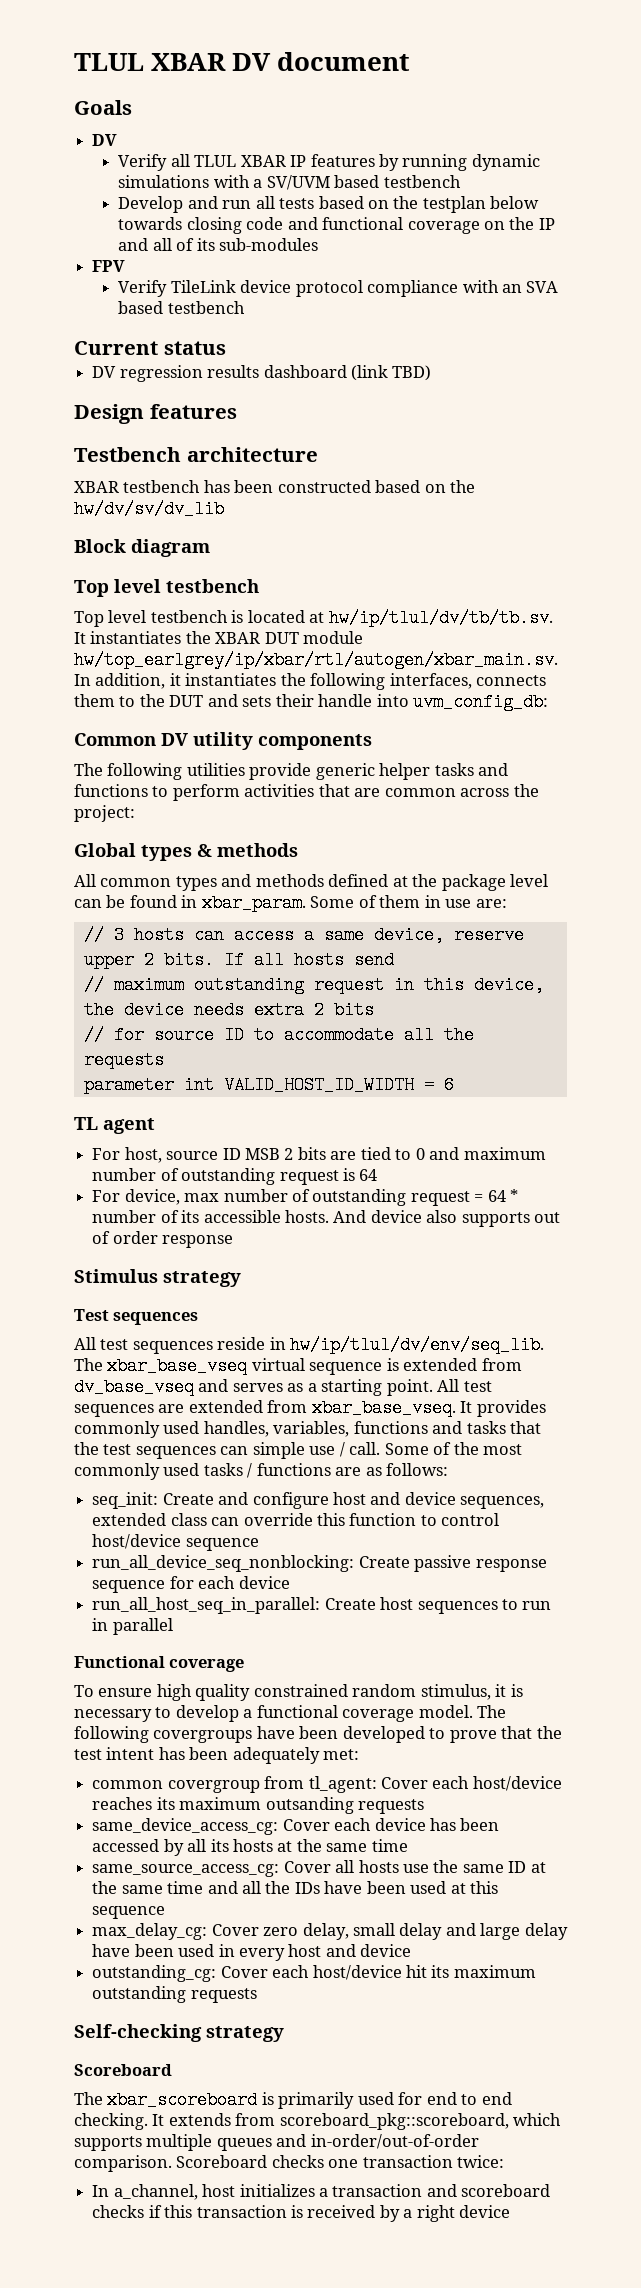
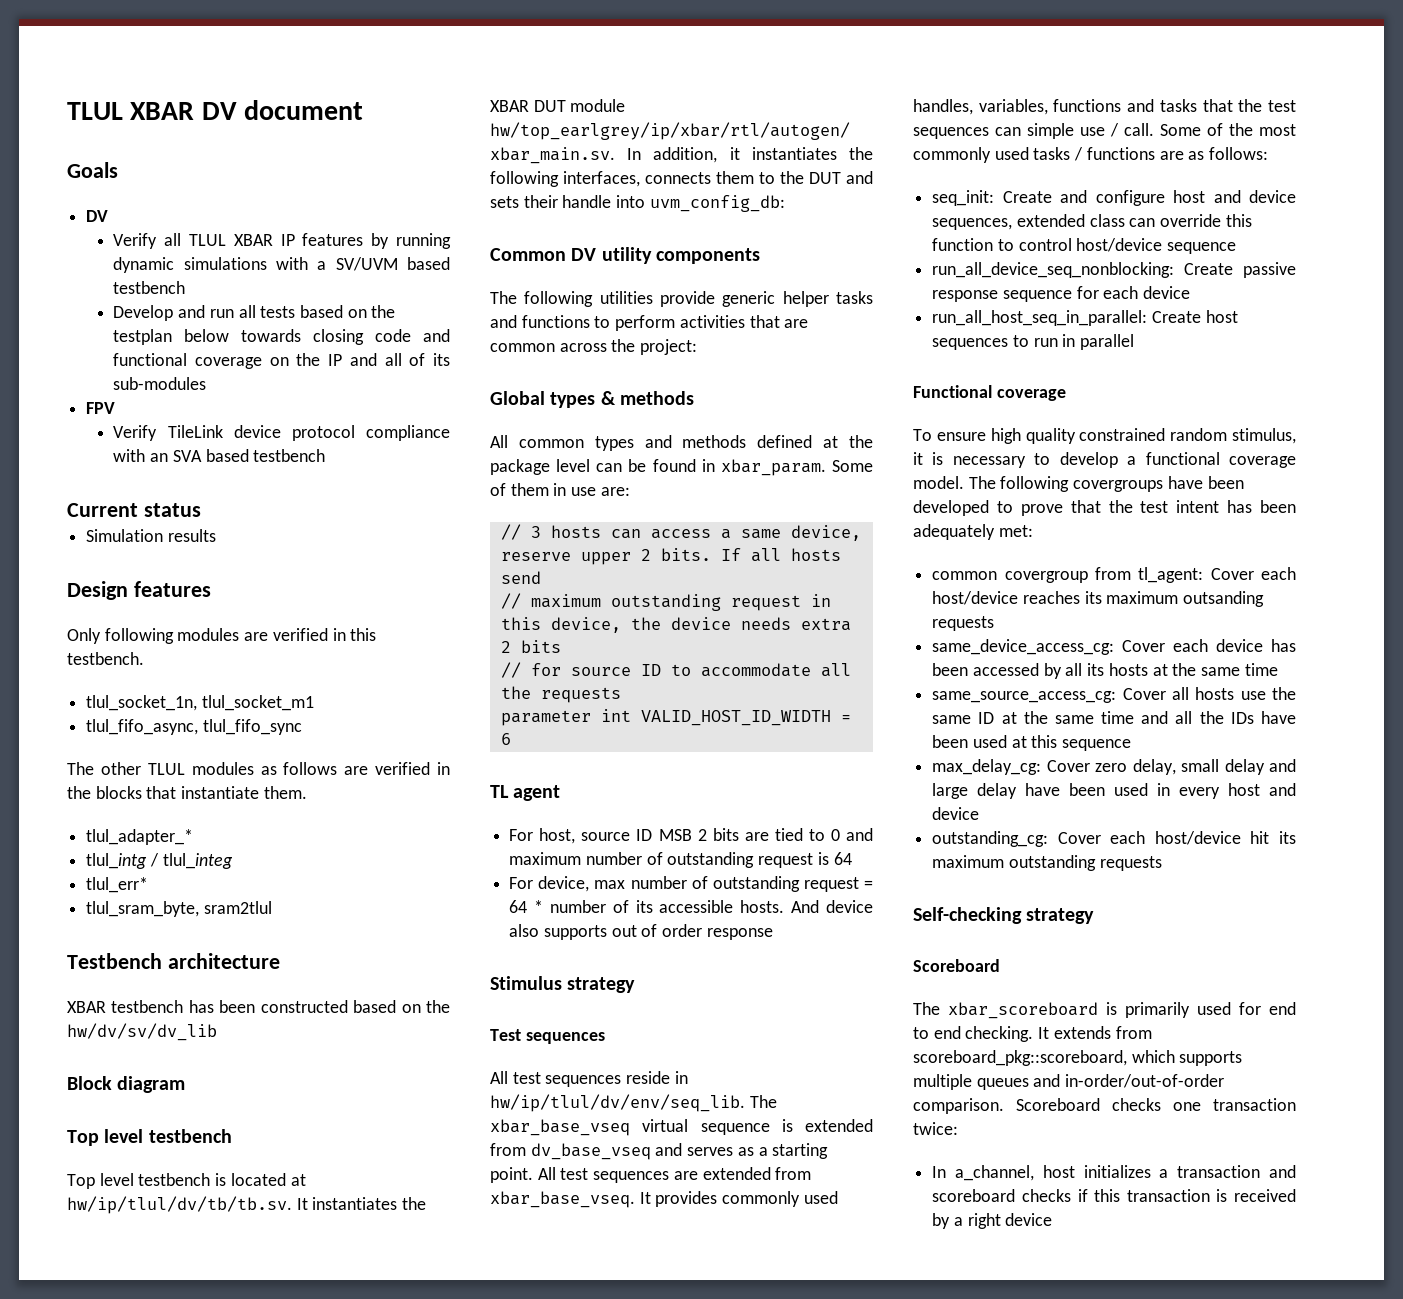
- DV regression results dashboard (link TBD)
+ Simulation results
+ Only following modules are verified in this testbench.
+ tlul_socket_1n, tlul_socket_m1
+ tlul_fifo_async, tlul_fifo_sync
+ The other TLUL modules as follows are verified in the blocks that instantiate them.
+ tlul_adapter_*
+ tlul_intg / tlul_integ
+ tlul_err*
+ tlul_sram_byte, sram2tlul

